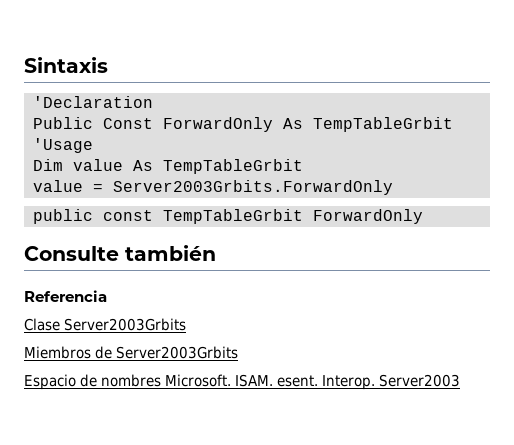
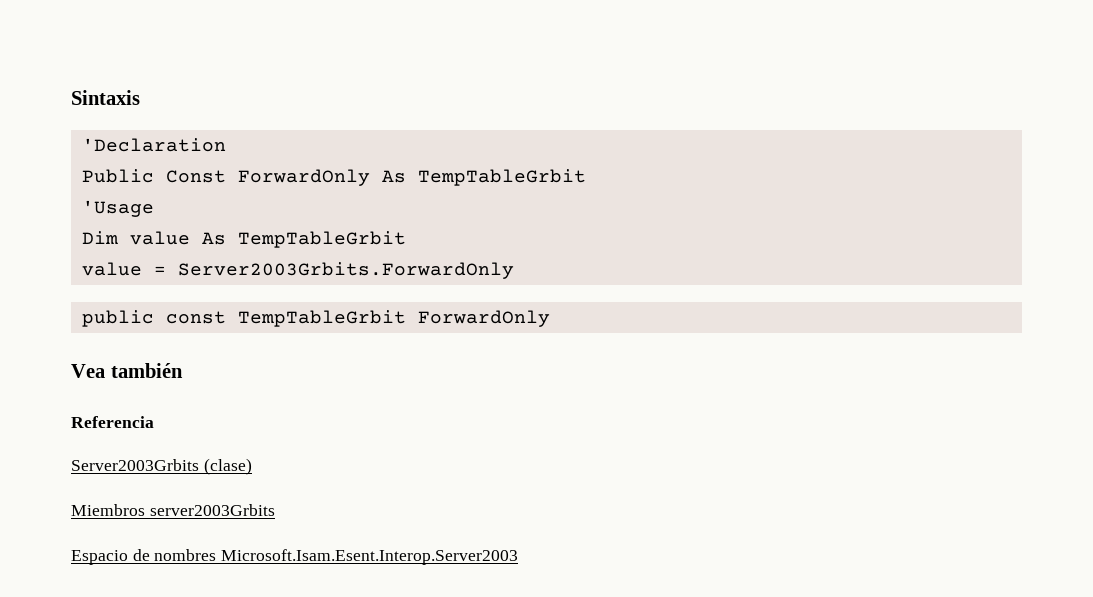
- Consulte también
+ Vea también
- Clase Server2003Grbits
+ Server2003Grbits (clase)
- Miembros de Server2003Grbits
+ Miembros server2003Grbits
- Espacio de nombres Microsoft. ISAM. esent. Interop. Server2003
+ Espacio de nombres Microsoft.Isam.Esent.Interop.Server2003

